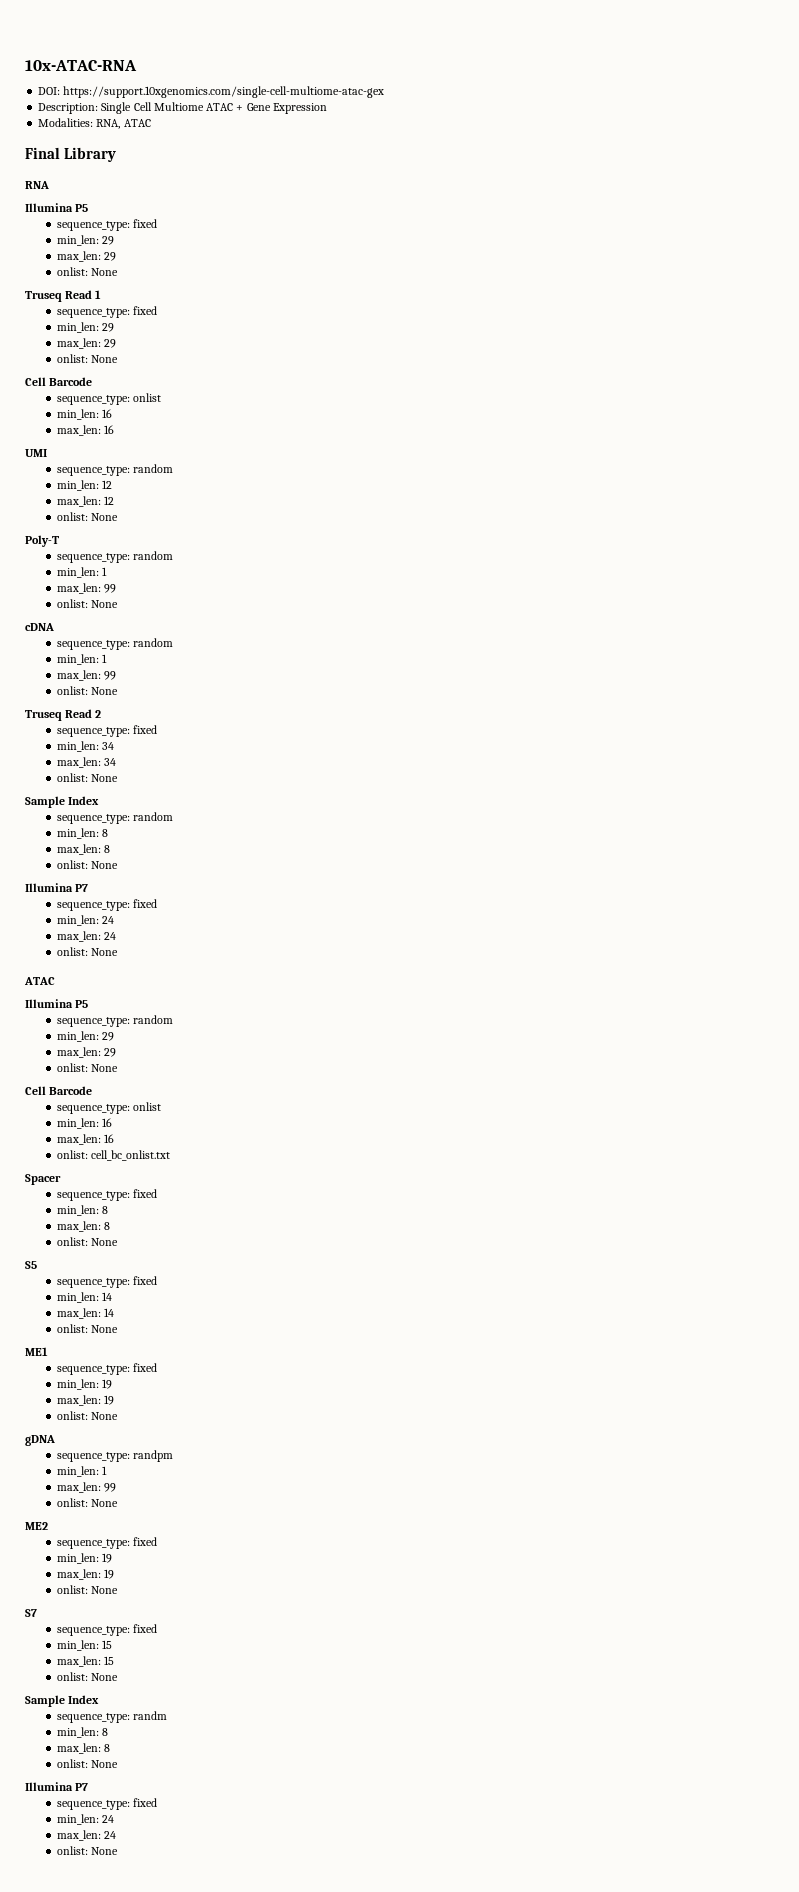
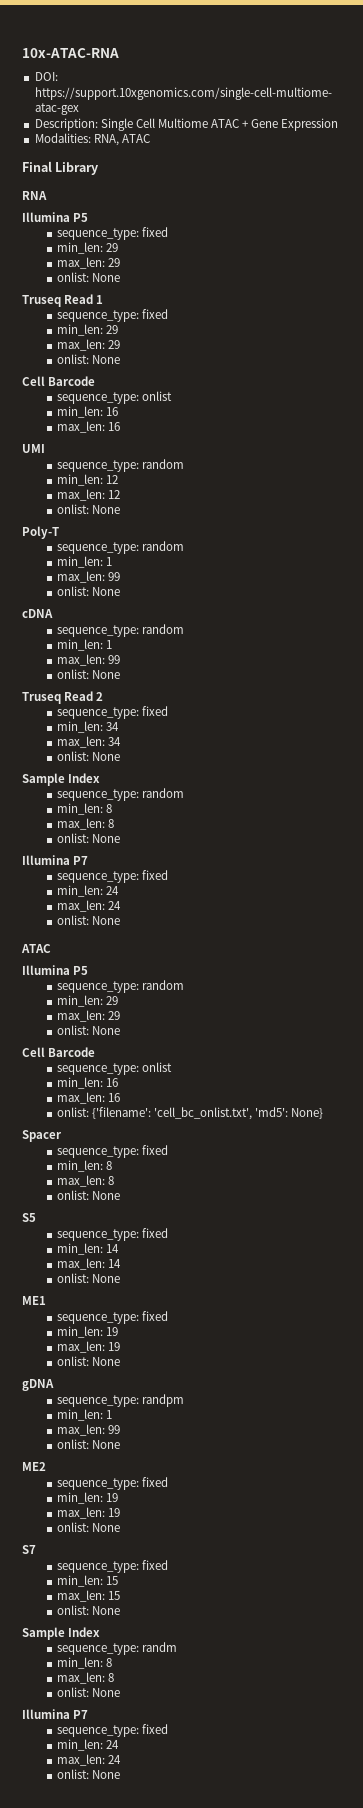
- onlist: cell_bc_onlist.txt
+ onlist: {'filename': 'cell_bc_onlist.txt', 'md5': None}

